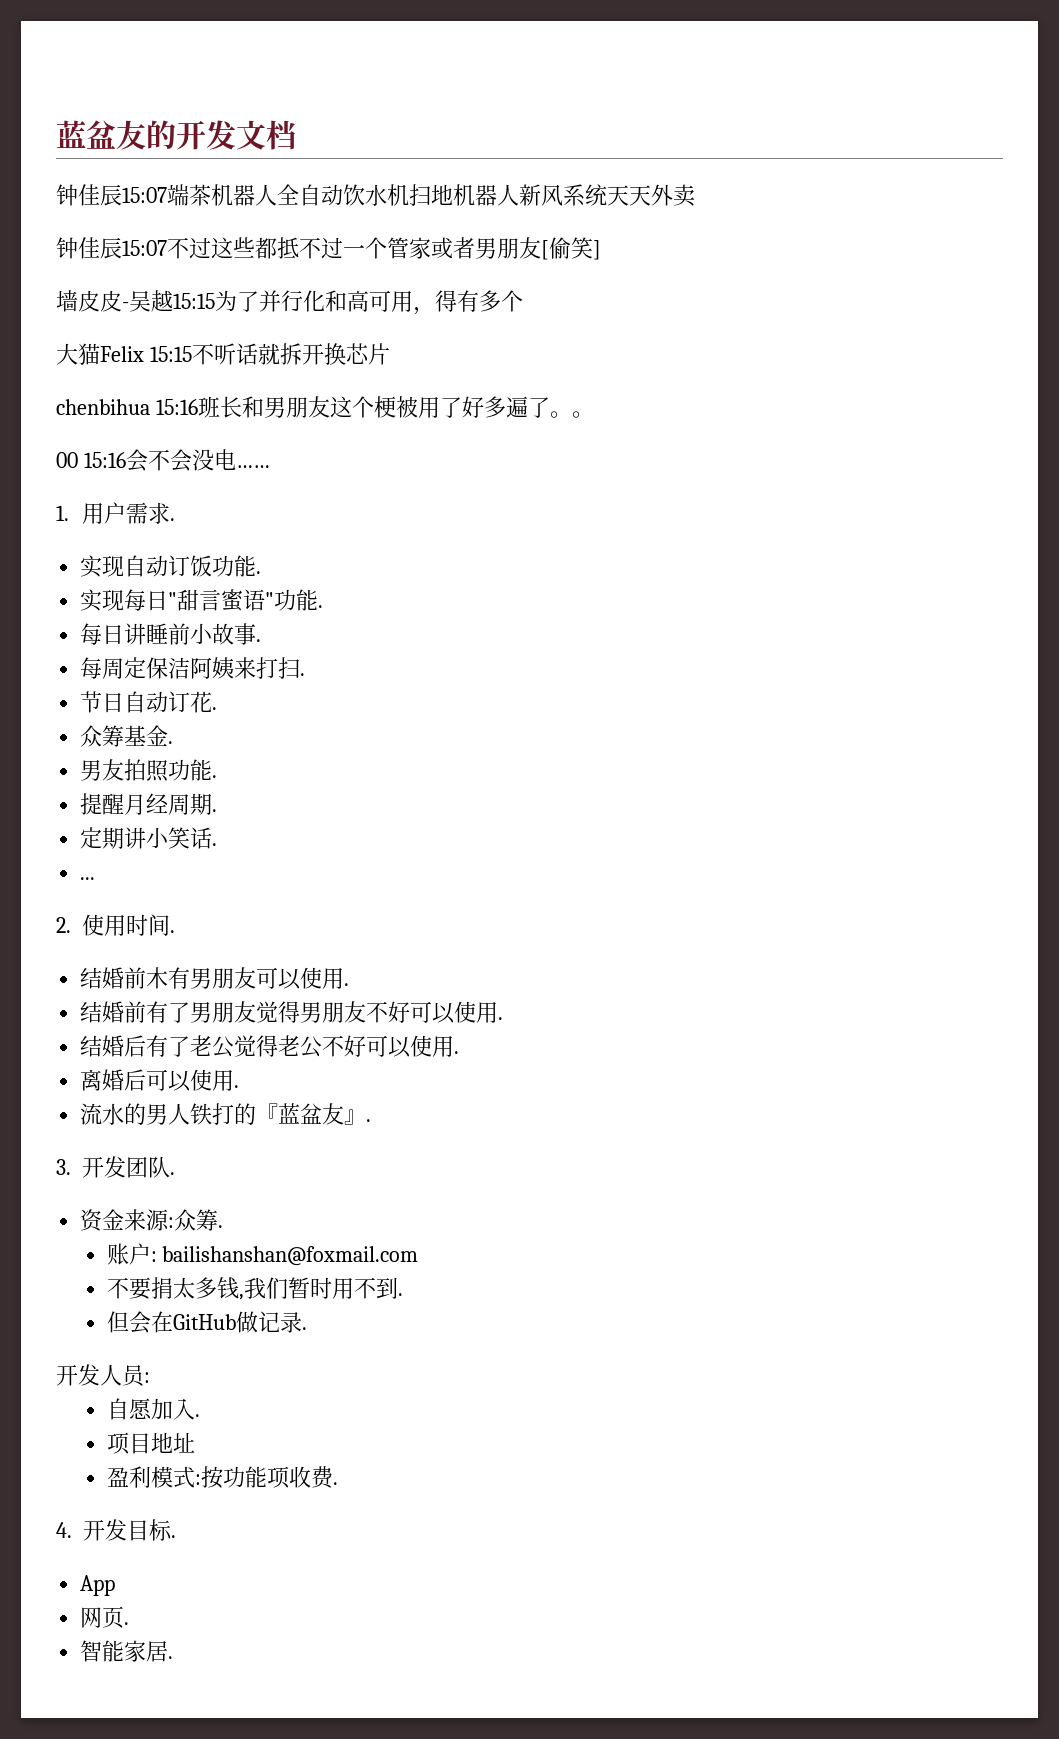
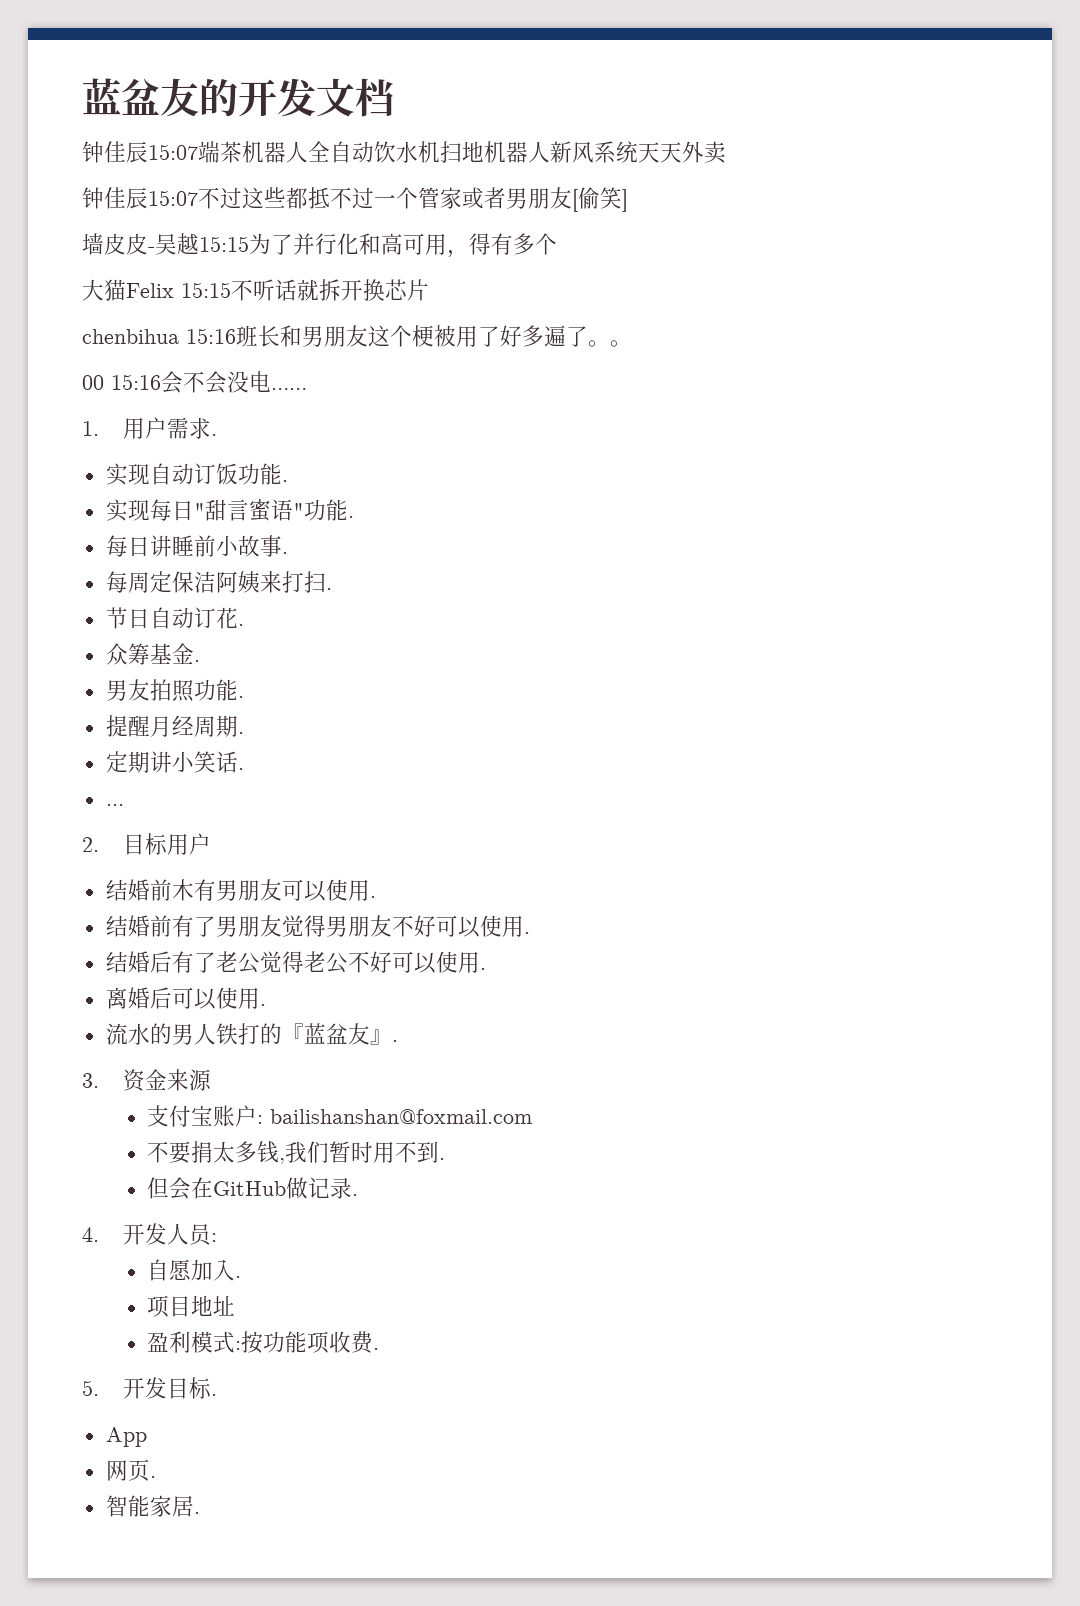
- 2.使用时间.
+ 2.目标用户
- 3.开发团队.
- 资金来源:众筹.
- 账户: bailishanshan@foxmail.com
+ 3.资金来源
+ 支付宝账户: bailishanshan@foxmail.com
- 开发人员:
+ 4.开发人员:
- 4.开发目标.
+ 5.开发目标.

